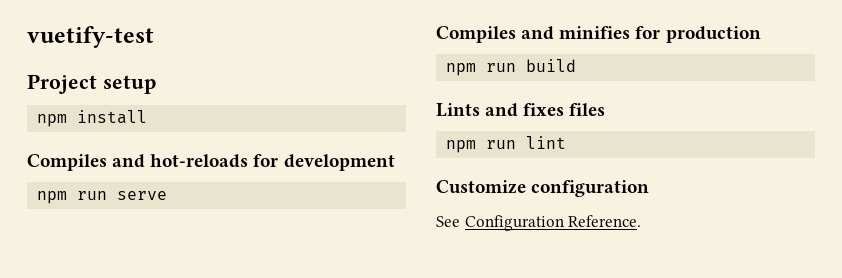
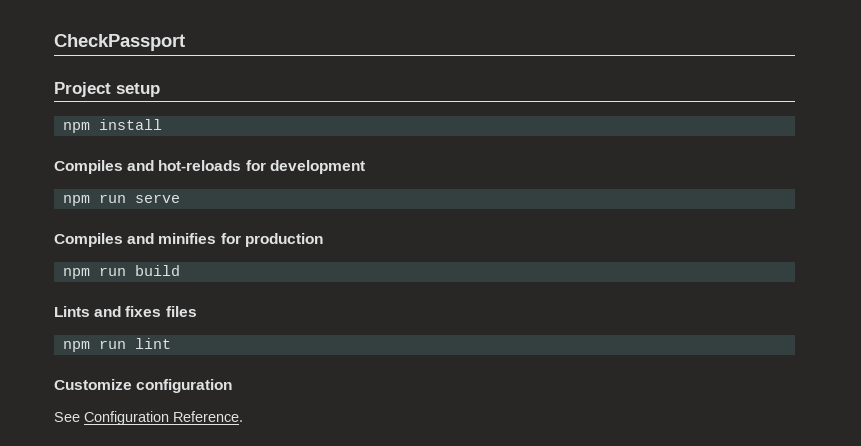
- vuetify-test
+ CheckPassport

